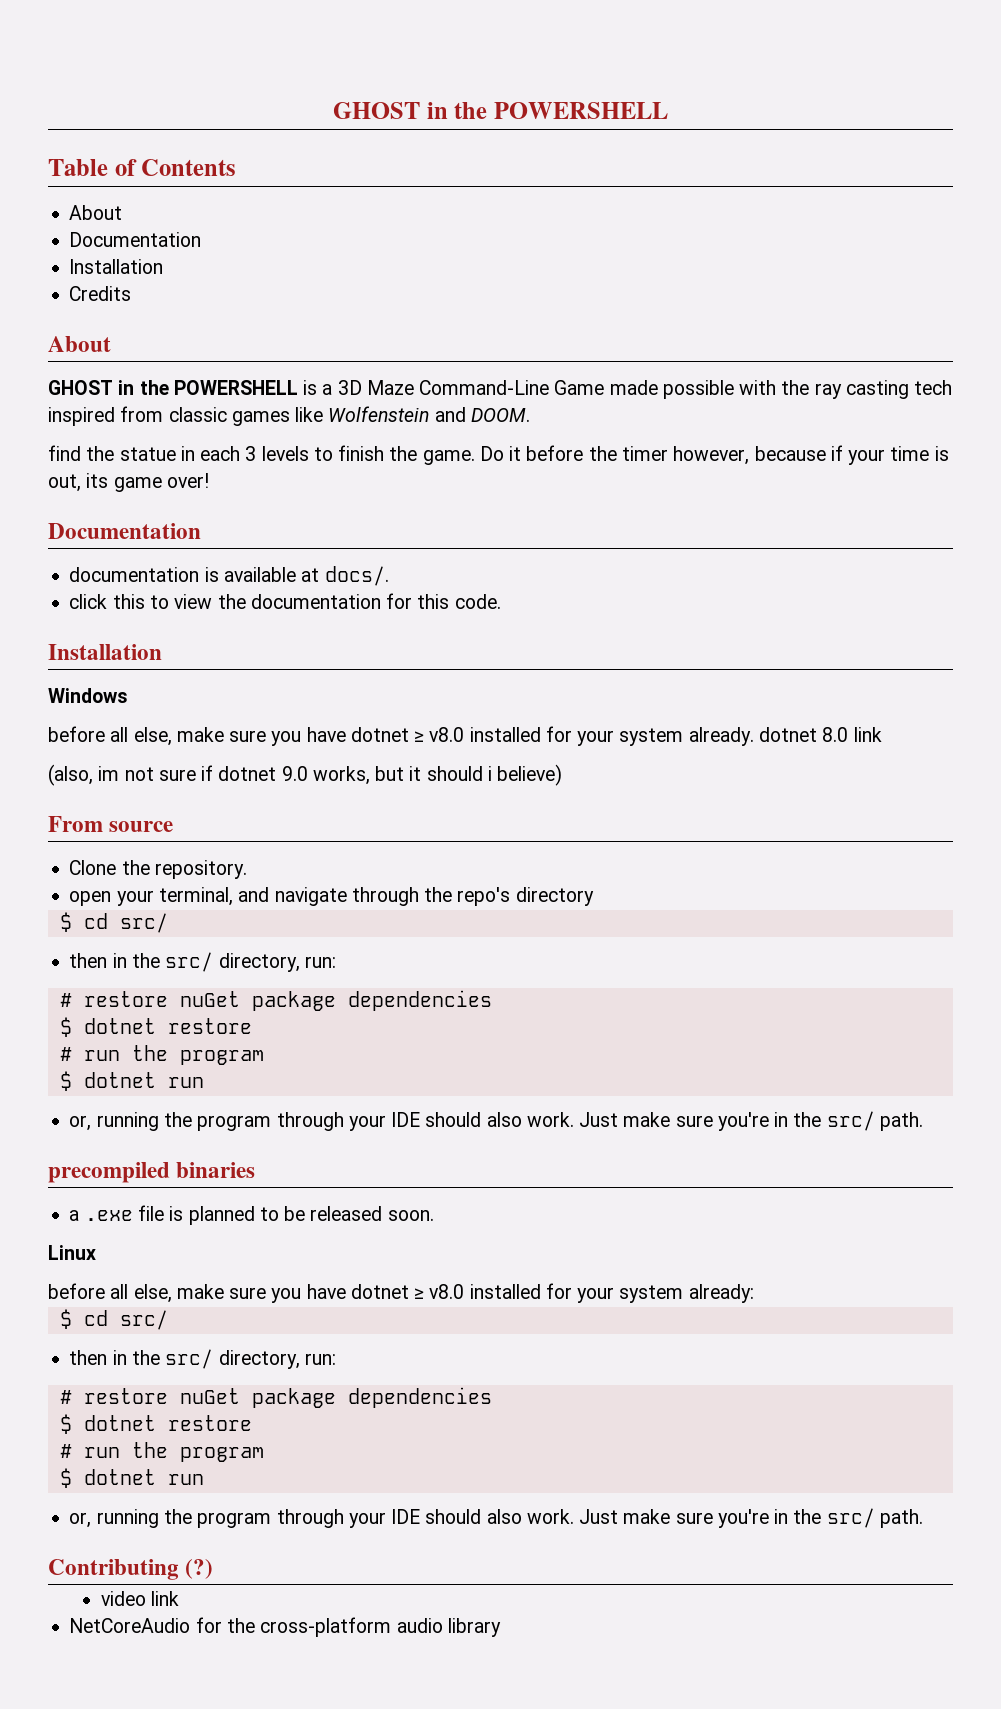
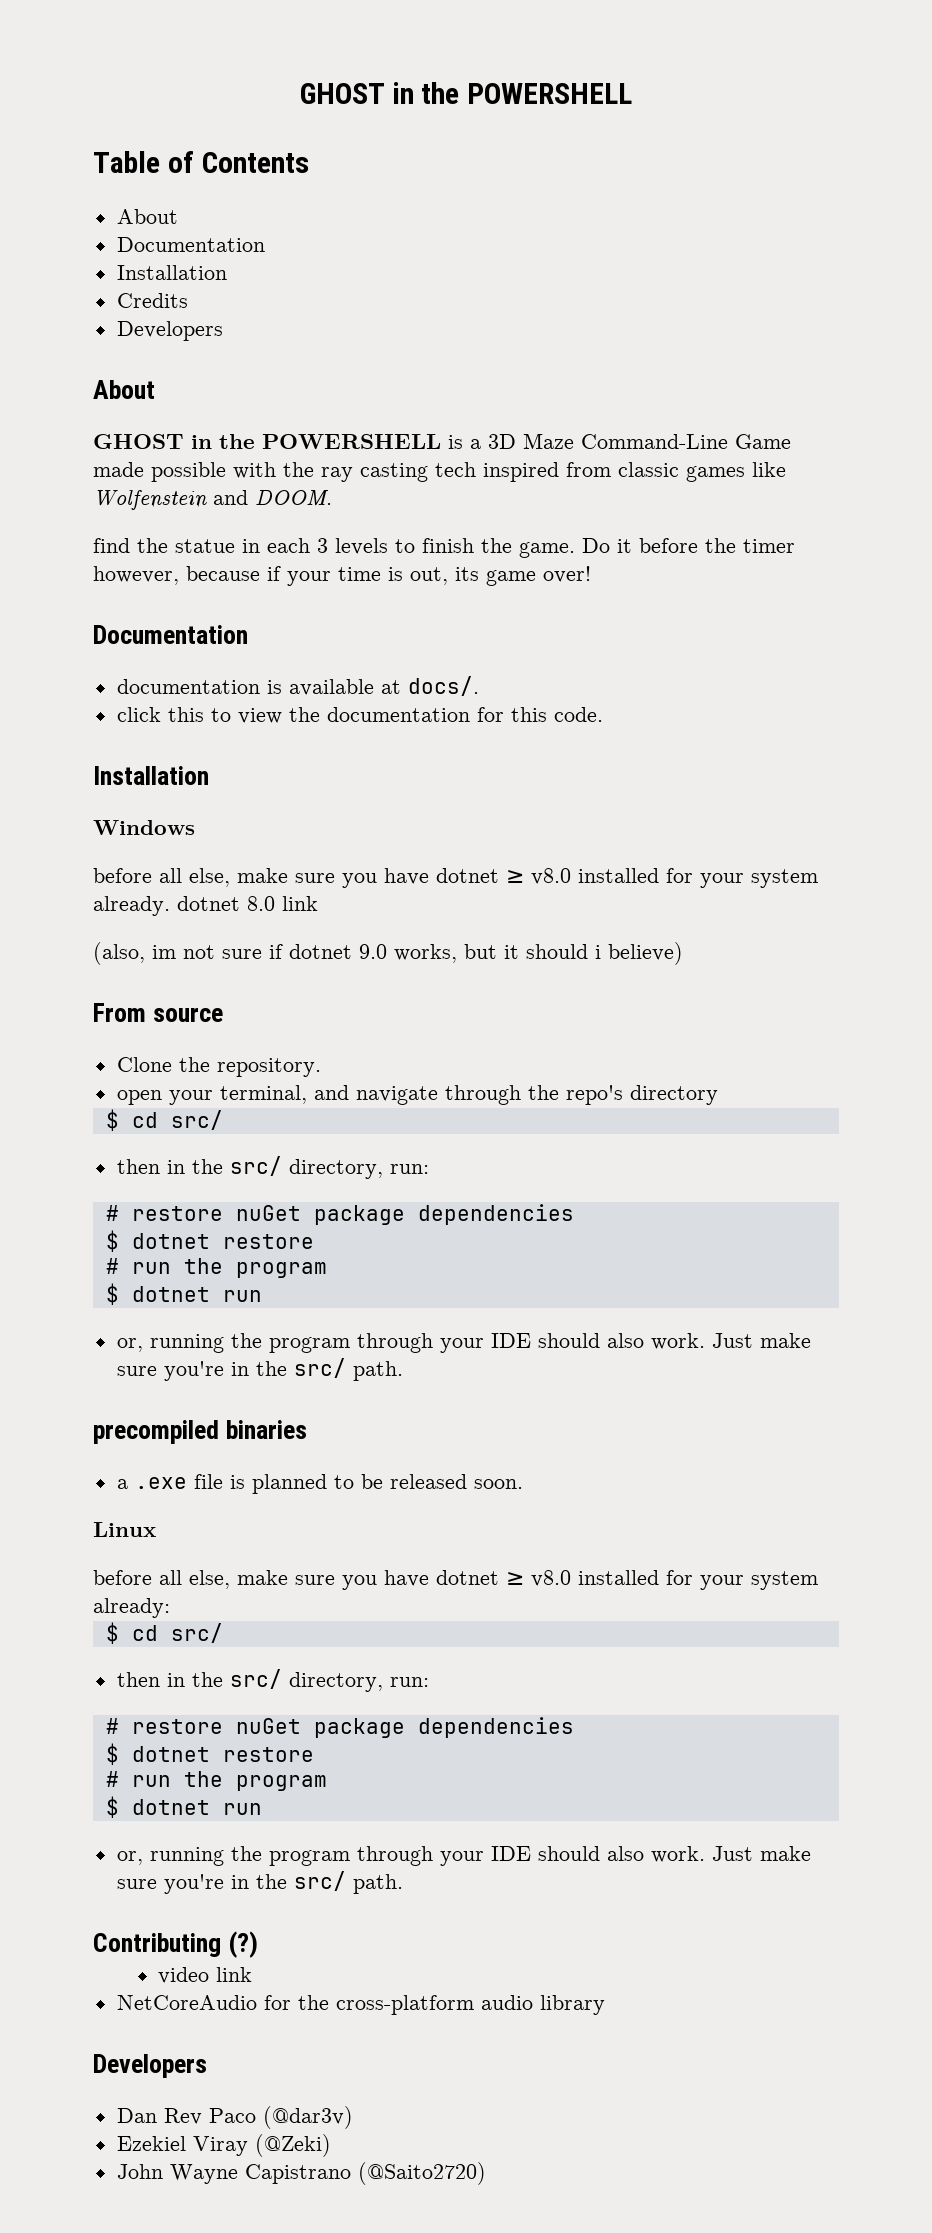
  Credits
+ Developers
  NetCoreAudio for the cross-platform audio library
+ Developers
+ Dan Rev Paco (@dar3v)
+ Ezekiel Viray (@Zeki)
+ John Wayne Capistrano (@Saito2720)

